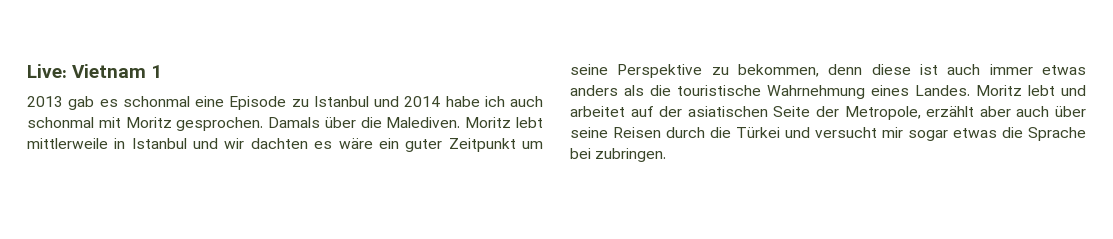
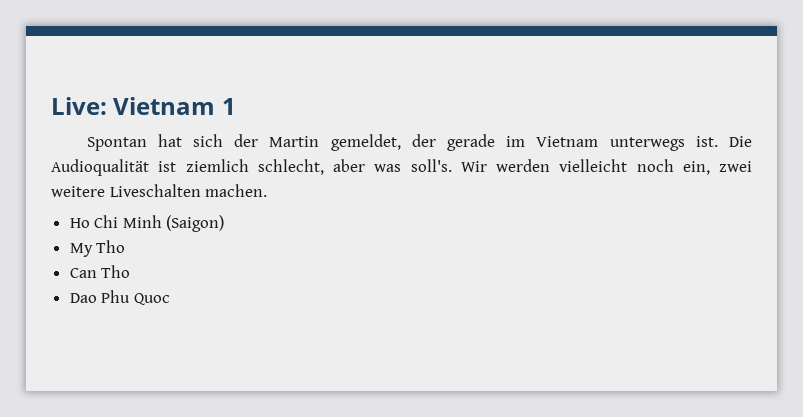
- 2013 gab es schonmal eine Episode zu Istanbul und 2014 habe ich auch schonmal mit Moritz gesprochen. Damals über die Malediven. Moritz lebt mittlerweile in Istanbul und wir dachten es wäre ein guter Zeitpunkt um seine Perspektive zu bekommen, denn diese ist auch immer etwas anders als die touristische Wahrnehmung eines Landes. Moritz lebt und arbeitet auf der asiatischen Seite der Metropole, erzählt aber auch über seine Reisen durch die Türkei und versucht mir sogar etwas die Sprache bei zubringen.
+ Spontan hat sich der Martin gemeldet, der gerade im Vietnam unterwegs ist. Die Audioqualität ist ziemlich schlecht, aber was soll's. Wir werden vielleicht noch ein, zwei weitere Liveschalten machen.
+ Ho Chi Minh (Saigon)
+ My Tho
+ Can Tho
+ Dao Phu Quoc

